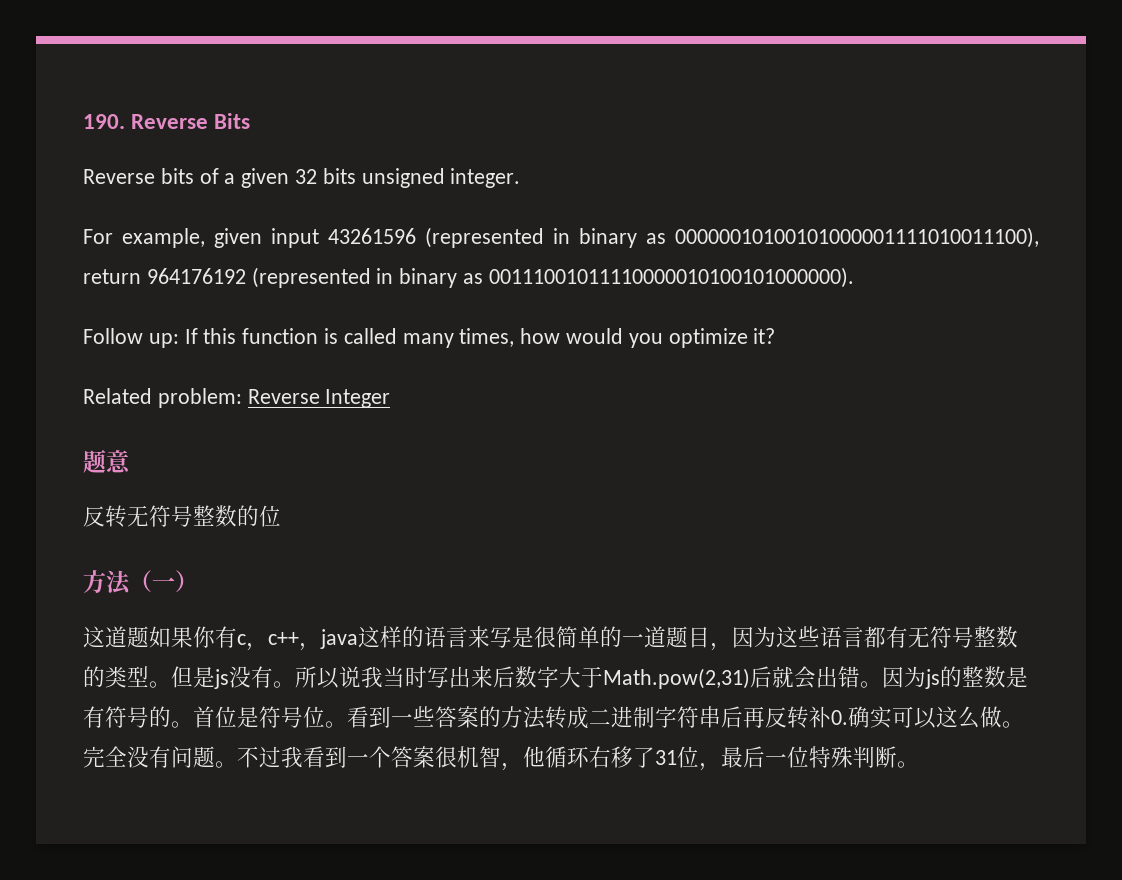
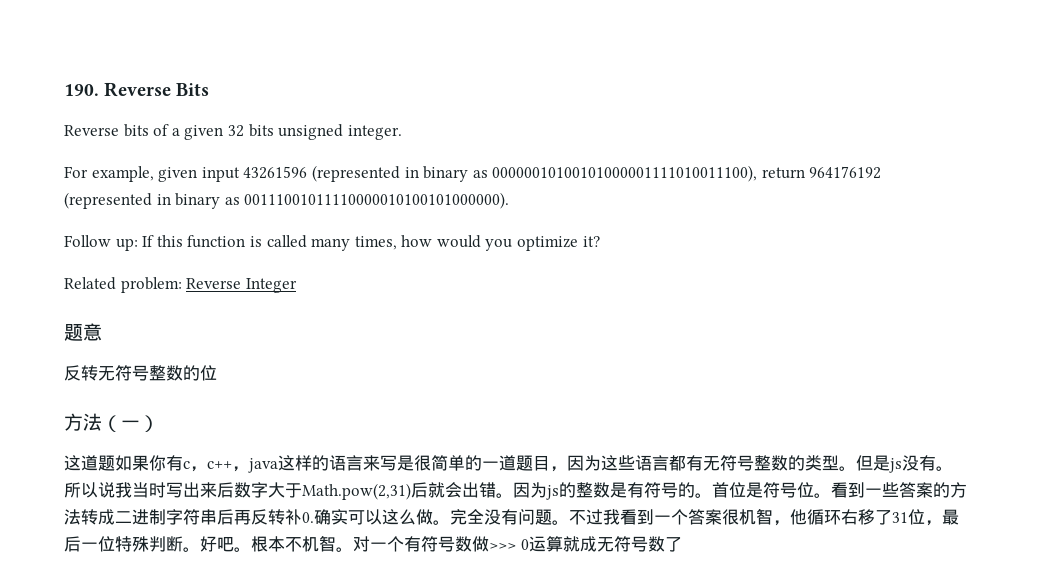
+ 好吧。根本不机智。对一个有符号数做>>> 0运算就成无符号数了

